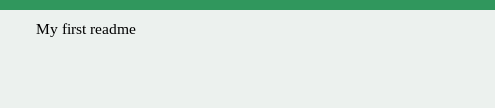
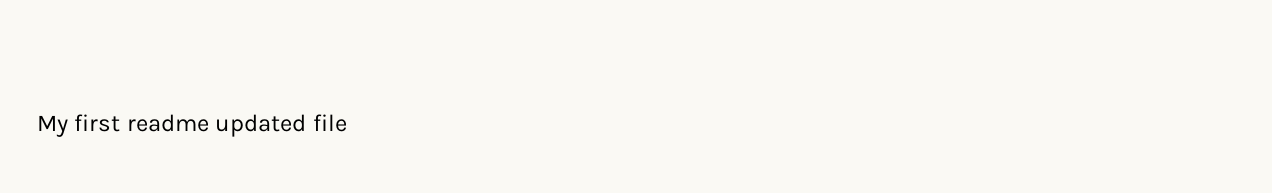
- My first readme
+ My first readme updated file

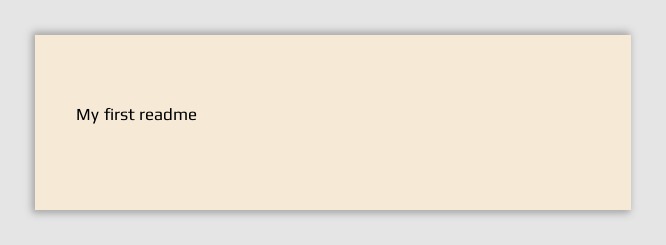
- My first readme updated file
+ My first readme

